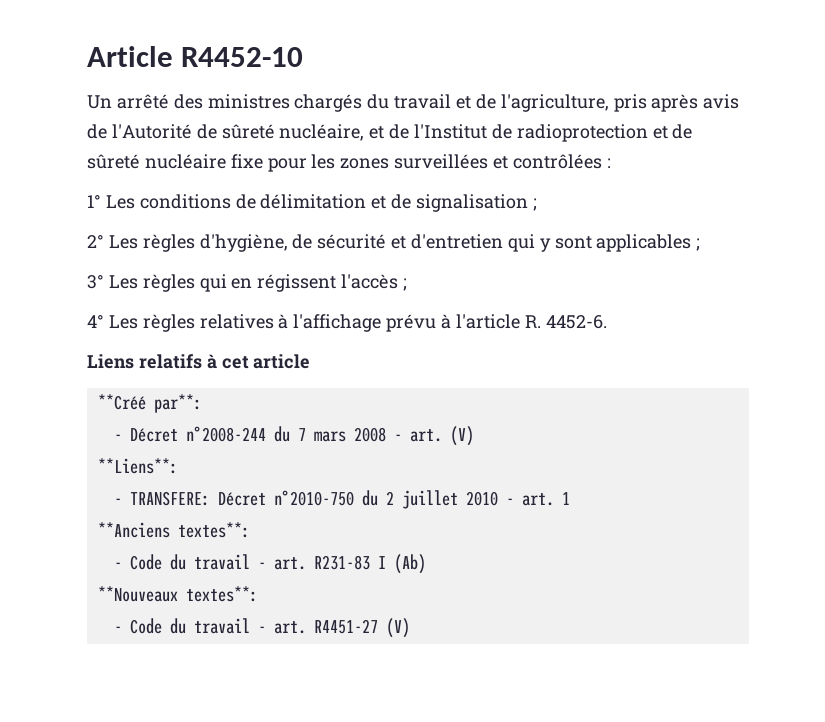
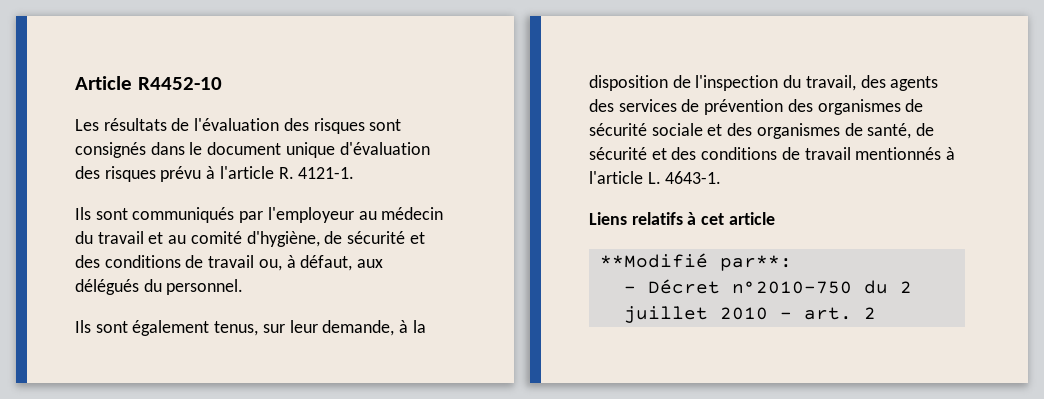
- Un arrêté des ministres chargés du travail et de l'agriculture, pris après avis de l'Autorité de sûreté nucléaire, et de l'Institut de radioprotection et de sûreté nucléaire fixe pour les zones surveillées et contrôlées :
- 1° Les conditions de délimitation et de signalisation ;
- 2° Les règles d'hygiène, de sécurité et d'entretien qui y sont applicables ;
- 3° Les règles qui en régissent l'accès ;
- 4° Les règles relatives à l'affichage prévu à l'article R. 4452-6.
+ Les résultats de l'évaluation des risques sont consignés dans le document unique d'évaluation des risques prévu à l'article R. 4121-1.
+ Ils sont communiqués par l'employeur au médecin du travail et au comité d'hygiène, de sécurité et des conditions de travail ou, à défaut, aux délégués du personnel.
+ Ils sont également tenus, sur leur demande, à la disposition de l'inspection du travail, des agents des services de prévention des organismes de sécurité sociale et des organismes de santé, de sécurité et des conditions de travail mentionnés à l'article L. 4643-1.
- **Créé par**:
+ **Modifié par**:
- - Décret n°2008-244 du 7 mars 2008 - art. (V)
- **Liens**:
- - TRANSFERE: Décret n°2010-750 du 2 juillet 2010 - art. 1
- **Anciens textes**:
- - Code du travail - art. R231-83 I (Ab)
- **Nouveaux textes**:
- - Code du travail - art. R4451-27 (V)
+ - Décret n°2010-750 du 2 juillet 2010 - art. 2

